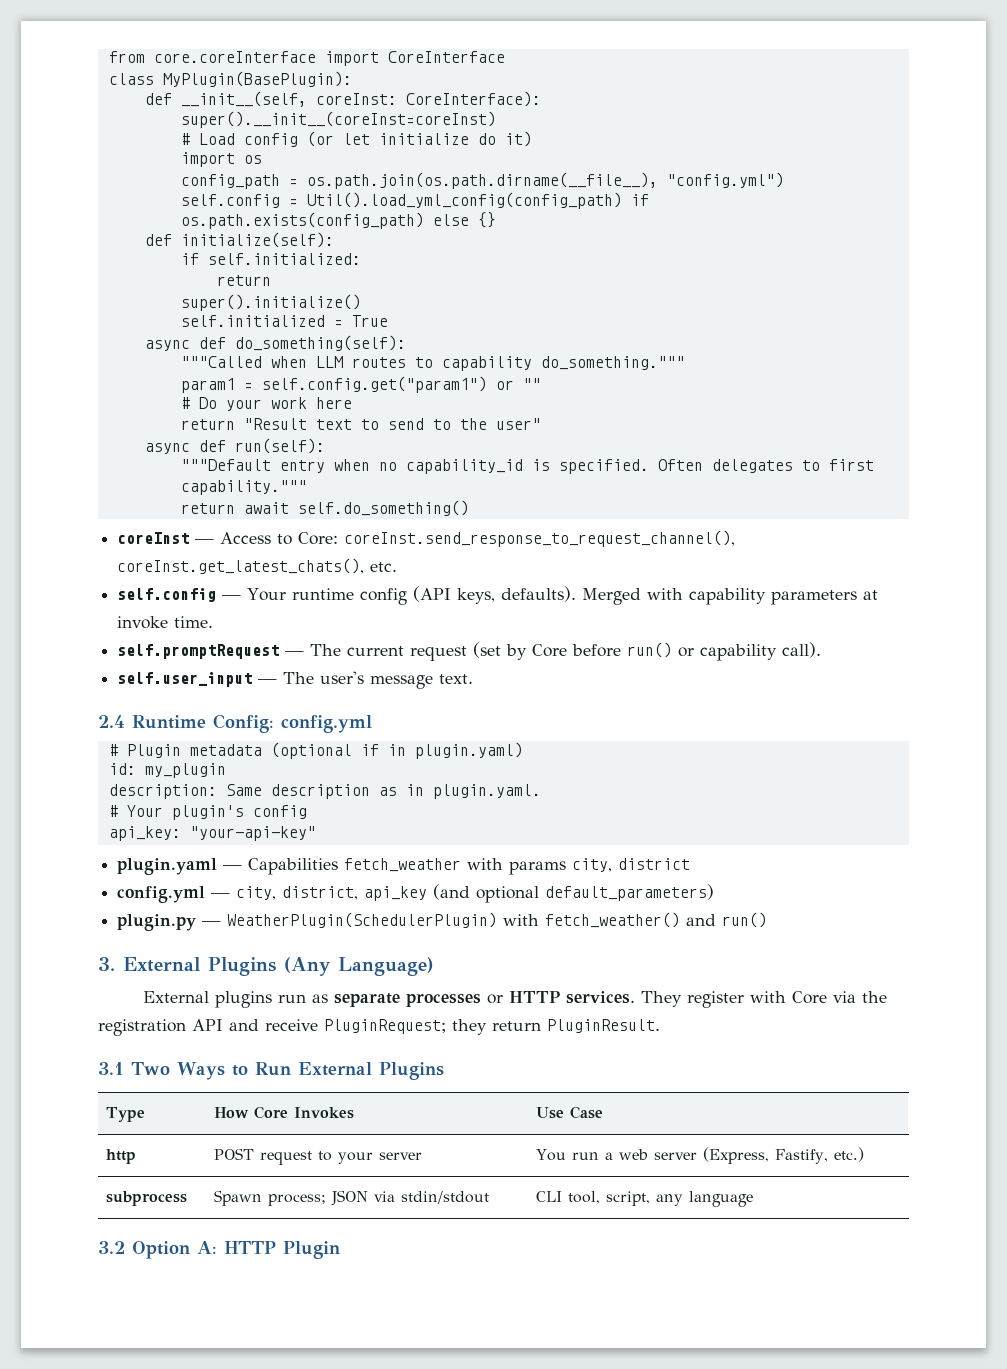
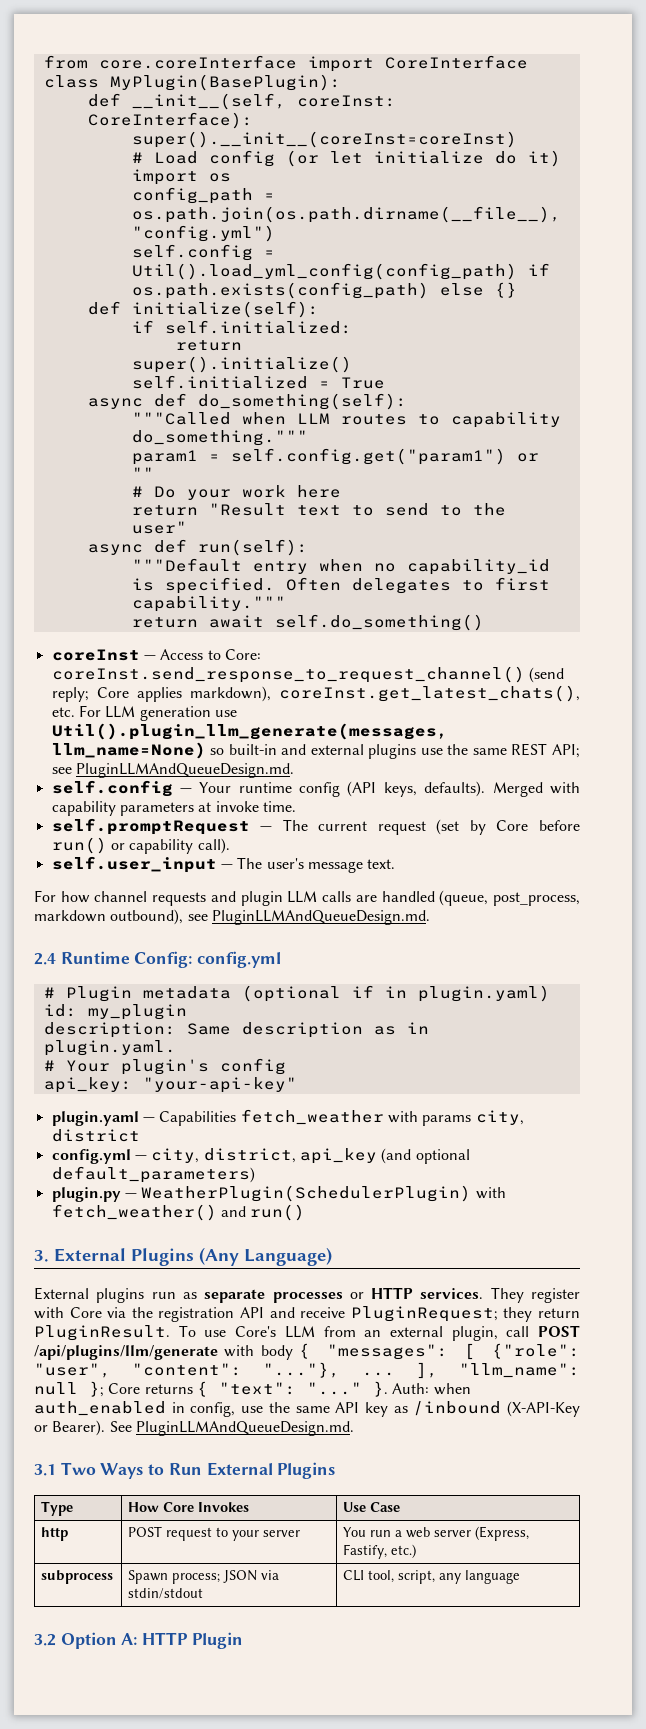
- coreInst — Access to Core: coreInst.send_response_to_request_channel(), coreInst.get_latest_chats(), etc.
+ coreInst — Access to Core: coreInst.send_response_to_request_channel() (send reply; Core applies markdown), coreInst.get_latest_chats(), etc. For LLM generation use Util().plugin_llm_generate(messages, llm_name=None) so built-in and external plugins use the same REST API; see PluginLLMAndQueueDesign.md.
+ For how channel requests and plugin LLM calls are handled (queue, post_process, markdown outbound), see PluginLLMAndQueueDesign.md.
+ To use Core's LLM from an external plugin, call POST /api/plugins/llm/generate with body { "messages": [ {"role": "user", "content": "..."}, ... ], "llm_name": null }; Core returns { "text": "..." }. Auth: when auth_enabled in config, use the same API key as /inbound (X-API-Key or Bearer). See PluginLLMAndQueueDesign.md.

